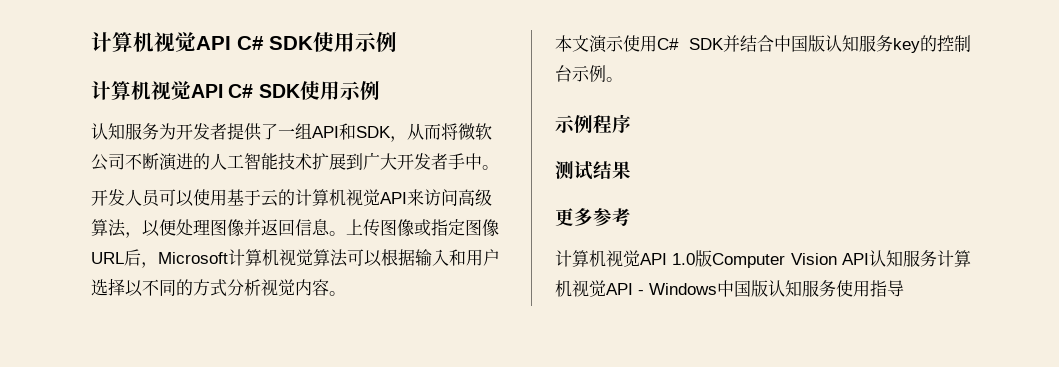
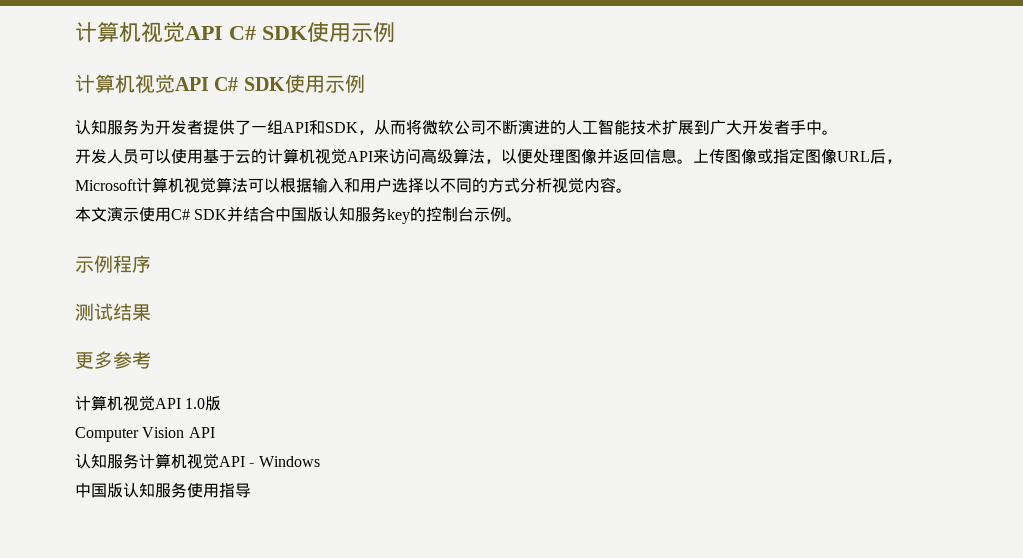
- 计算机视觉API 1.0版Computer Vision API认知服务计算机视觉API - Windows中国版认知服务使用指导
+ 计算机视觉API 1.0版
+ Computer Vision API
+ 认知服务计算机视觉API - Windows
+ 中国版认知服务使用指导

